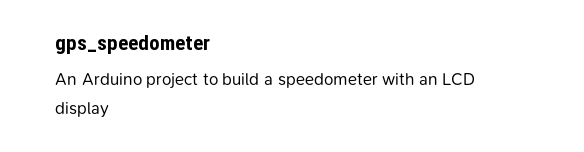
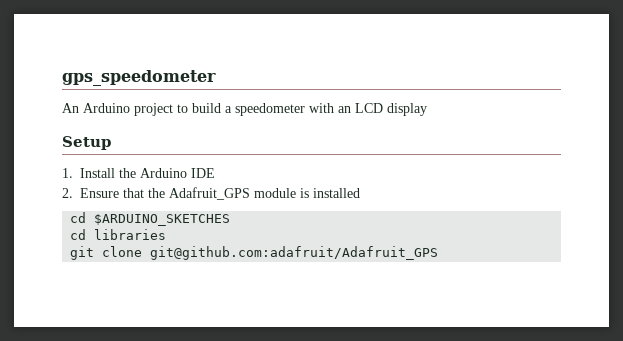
+ Setup
+ 1. Install the Arduino IDE
+ 2. Ensure that the Adafruit_GPS module is installed
+ cd $ARDUINO_SKETCHES
+ cd libraries
+ git clone git@github.com:adafruit/Adafruit_GPS

